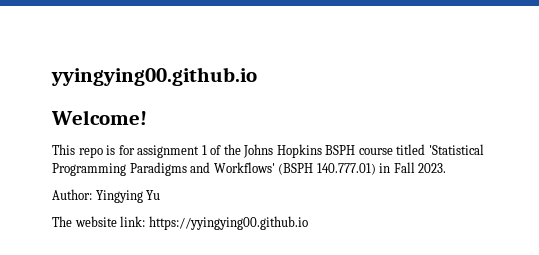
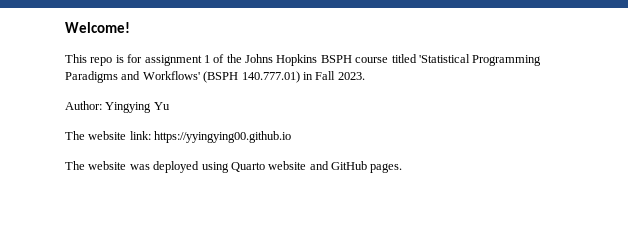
- yyingying00.github.io
+ The website was deployed using Quarto website and GitHub pages.

